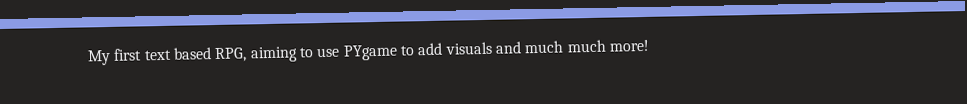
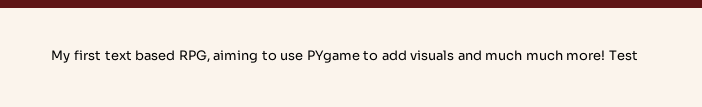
+ Test

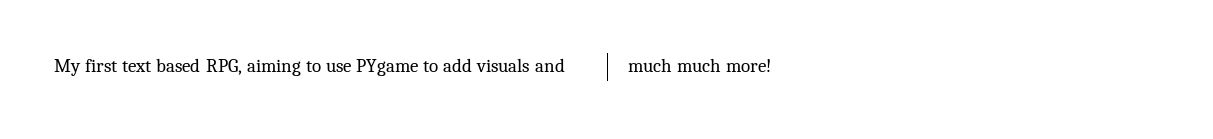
- Test

